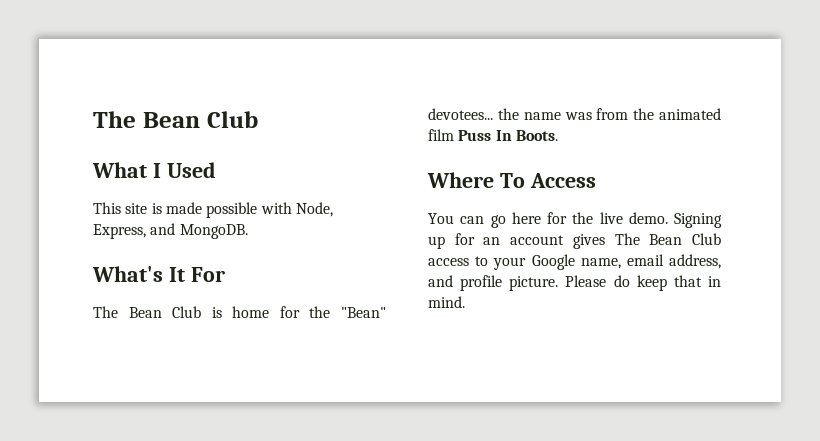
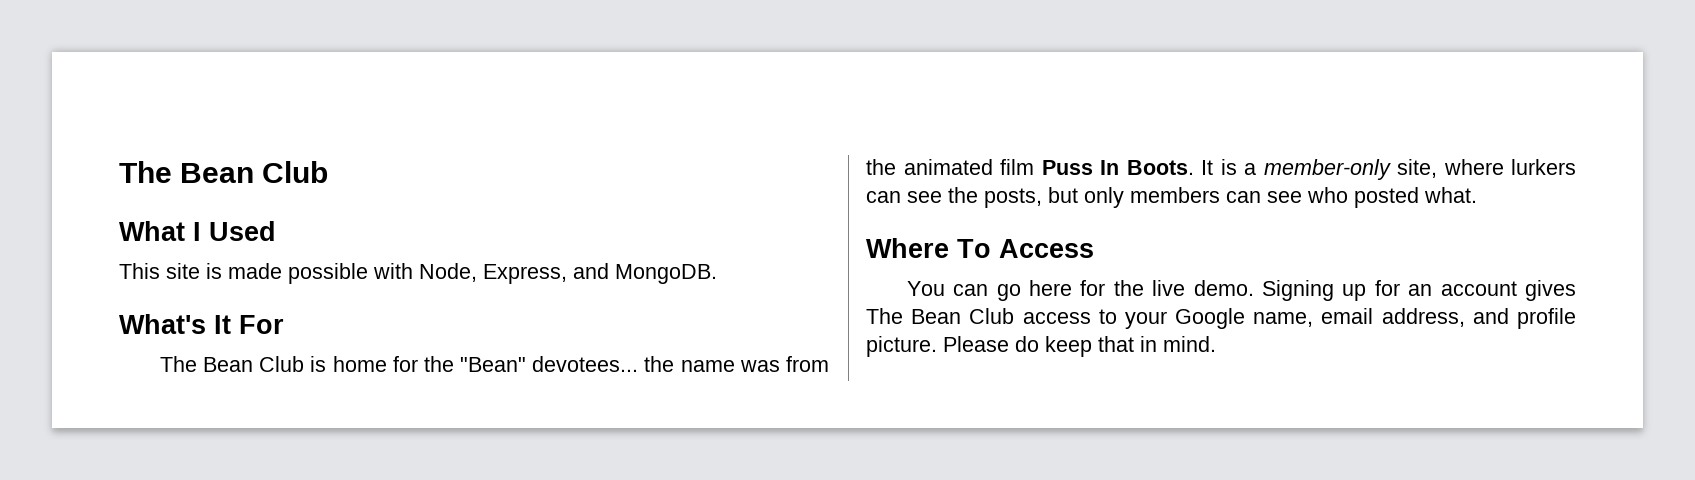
+ It is a member-only site, where lurkers can see the posts, but only members can see who posted what.

